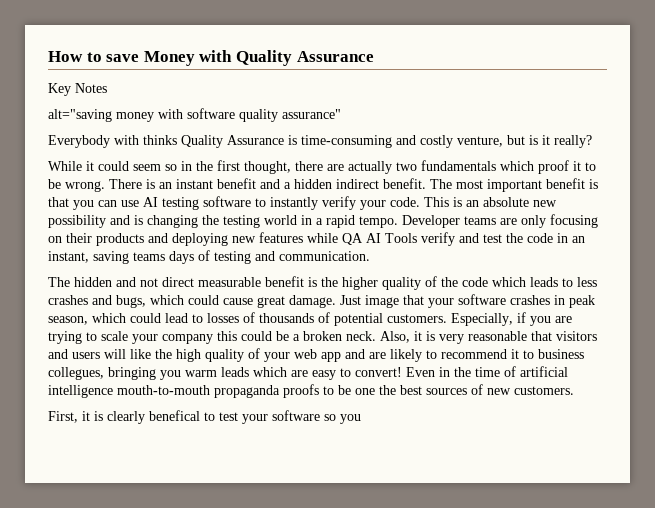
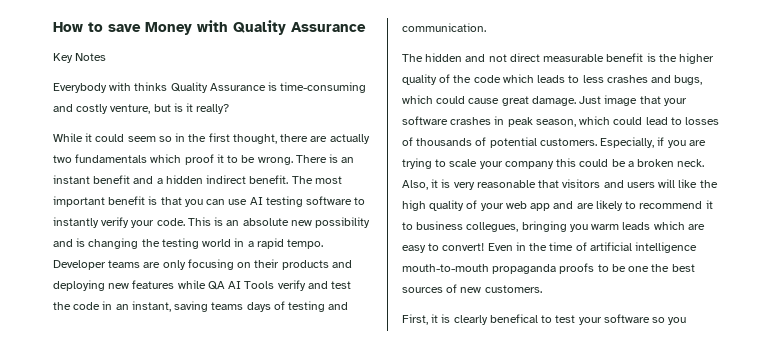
- alt="saving money with software quality assurance"

